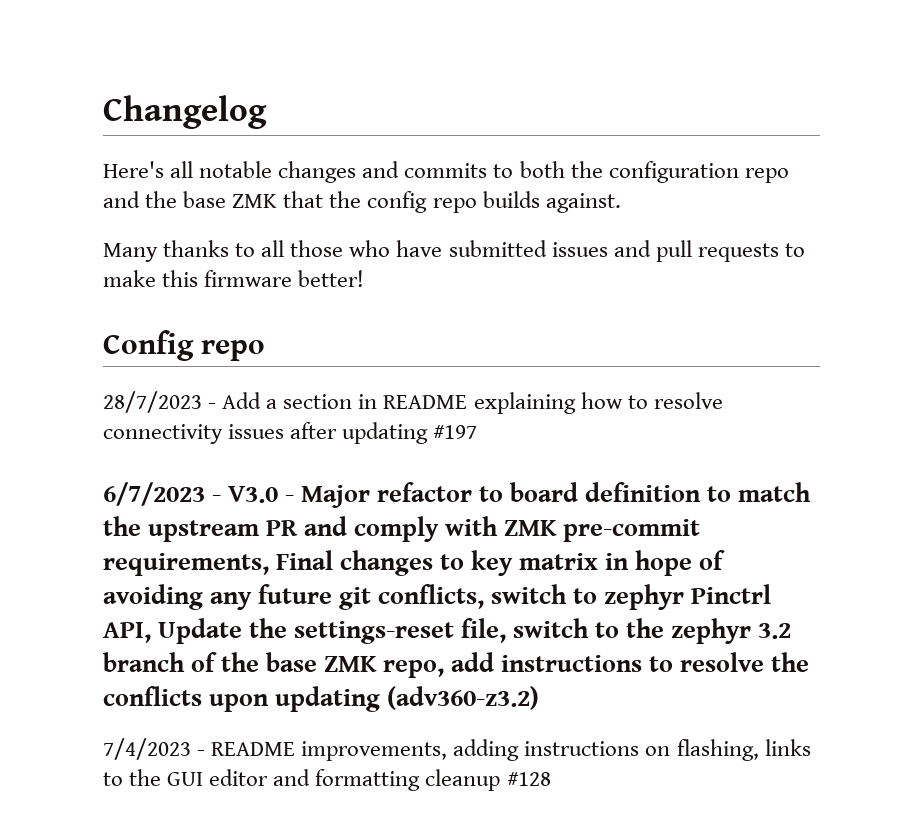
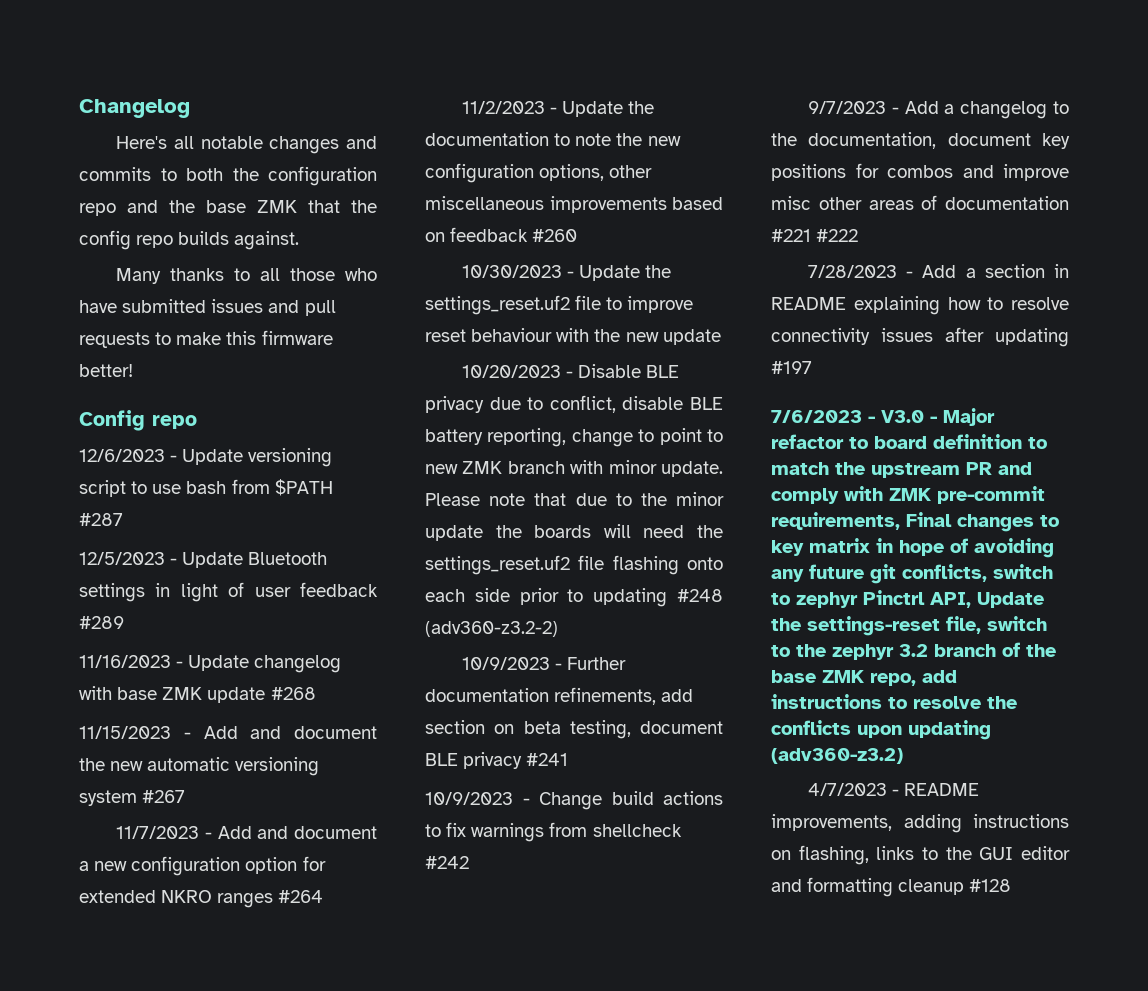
- 28/7/2023 - Add a section in README explaining how to resolve connectivity issues after updating #197
+ 12/6/2023 - Update versioning script to use bash from $PATH #287
+ 12/5/2023 - Update Bluetooth settings in light of user feedback #289
+ 11/16/2023 - Update changelog with base ZMK update #268
+ 11/15/2023 - Add and document the new automatic versioning system #267
+ 11/7/2023 - Add and document a new configuration option for extended NKRO ranges #264
+ 11/2/2023 - Update the documentation to note the new configuration options, other miscellaneous improvements based on feedback #260
+ 10/30/2023 - Update the settings_reset.uf2 file to improve reset behaviour with the new update
+ 10/20/2023 - Disable BLE privacy due to conflict, disable BLE battery reporting, change to point to new ZMK branch with minor update. Please note that due to the minor update the boards will need the settings_reset.uf2 file flashing onto each side prior to updating #248 (adv360-z3.2-2)
+ 10/9/2023 - Further documentation refinements, add section on beta testing, document BLE privacy #241
+ 10/9/2023 - Change build actions to fix warnings from shellcheck #242
+ 9/7/2023 - Add a changelog to the documentation, document key positions for combos and improve misc other areas of documentation #221 #222
+ 7/28/2023 - Add a section in README explaining how to resolve connectivity issues after updating #197
- 6/7/2023 - V3.0 - Major refactor to board definition to match the upstream PR and comply with ZMK pre-commit requirements, Final changes to key matrix in hope of avoiding any future git conflicts, switch to zephyr Pinctrl API, Update the settings-reset file, switch to the zephyr 3.2 branch of the base ZMK repo, add instructions to resolve the conflicts upon updating (adv360-z3.2)
+ 7/6/2023 - V3.0 - Major refactor to board definition to match the upstream PR and comply with ZMK pre-commit requirements, Final changes to key matrix in hope of avoiding any future git conflicts, switch to zephyr Pinctrl API, Update the settings-reset file, switch to the zephyr 3.2 branch of the base ZMK repo, add instructions to resolve the conflicts upon updating (adv360-z3.2)
- 7/4/2023 - README improvements, adding instructions on flashing, links to the GUI editor and formatting cleanup #128
+ 4/7/2023 - README improvements, adding instructions on flashing, links to the GUI editor and formatting cleanup #128

